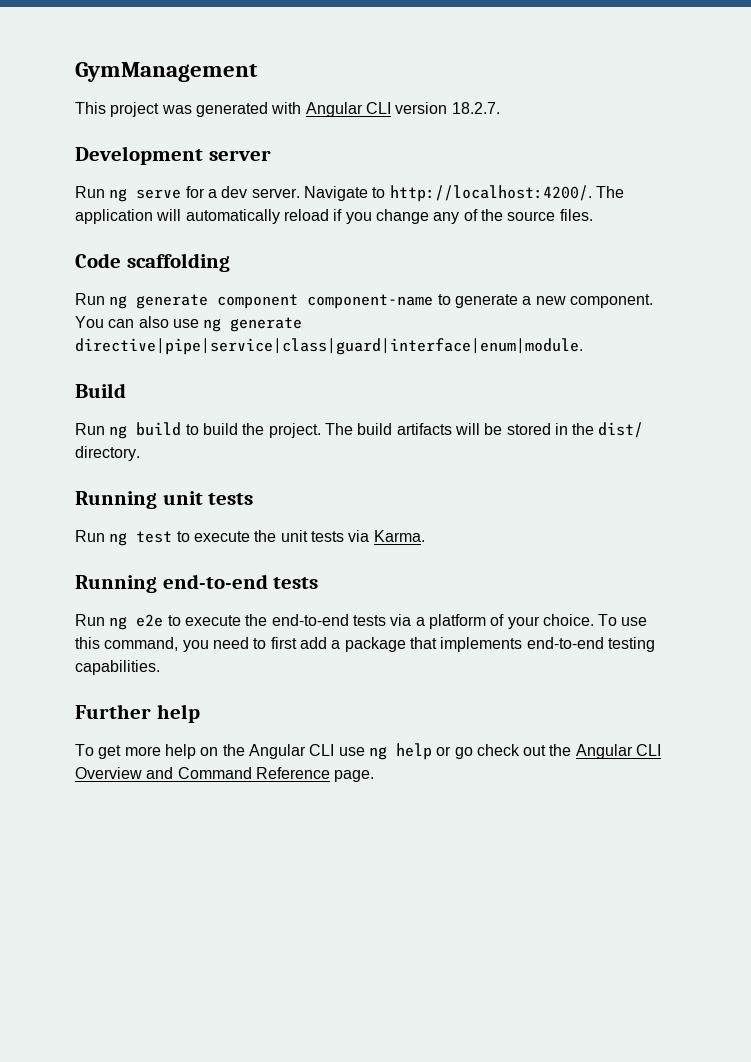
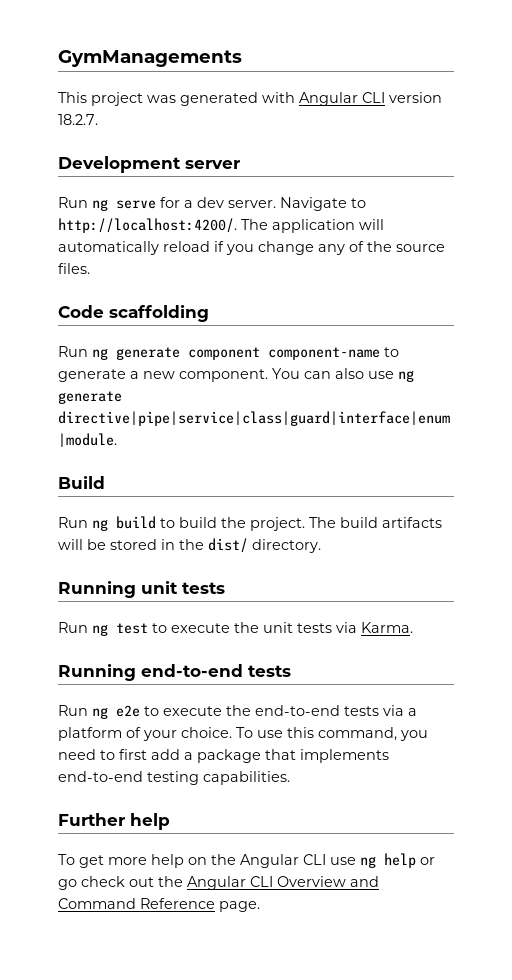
- GymManagement
+ GymManagements

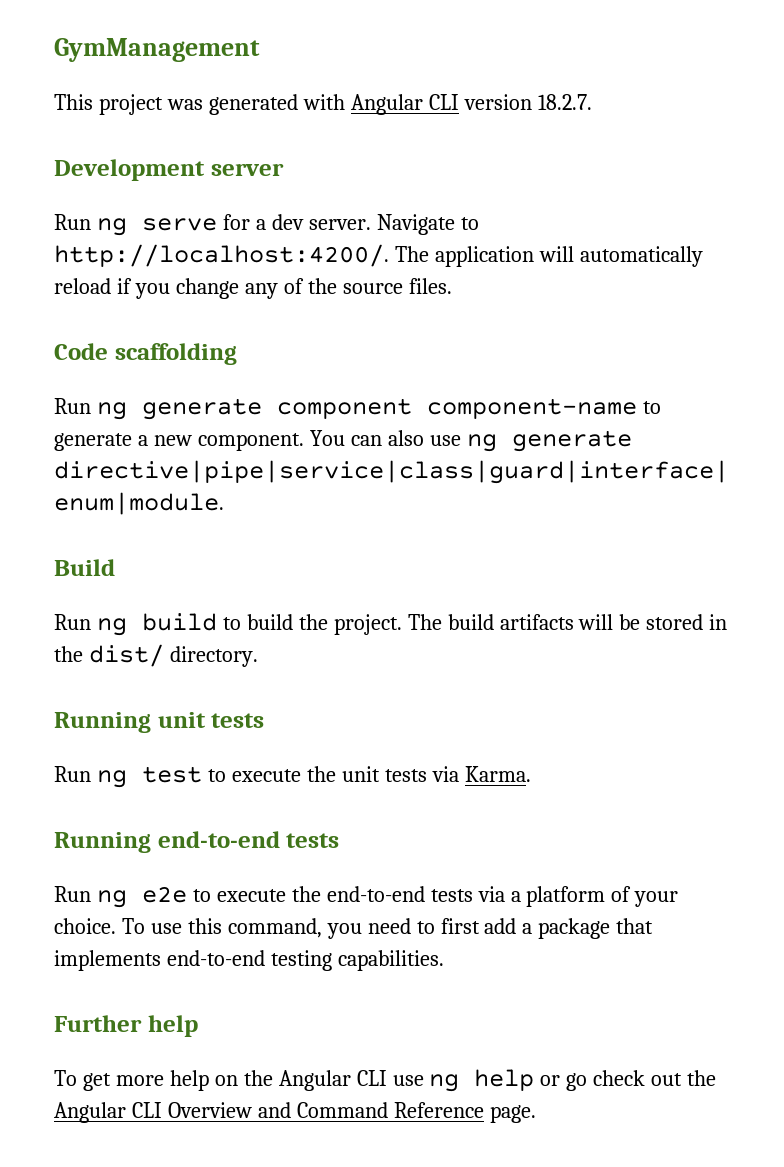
- GymManagements
+ GymManagement

